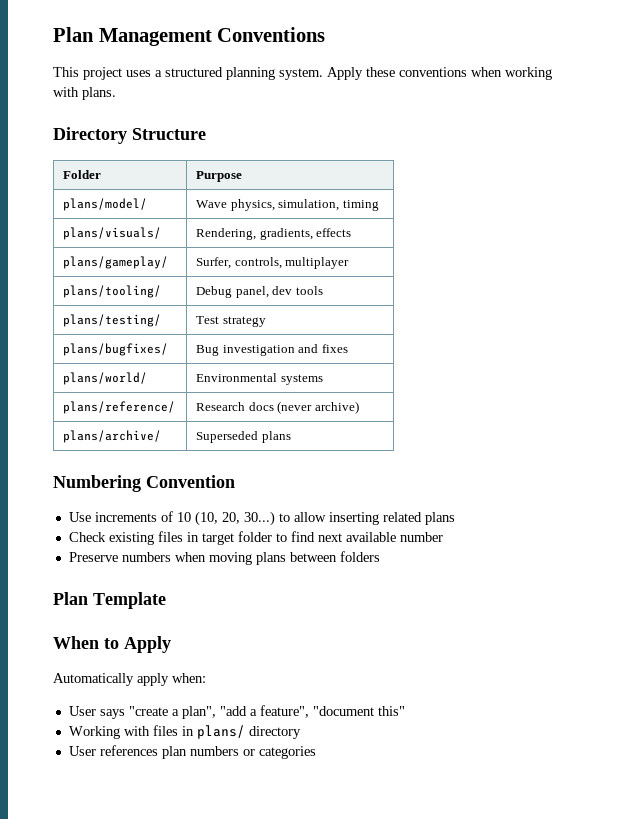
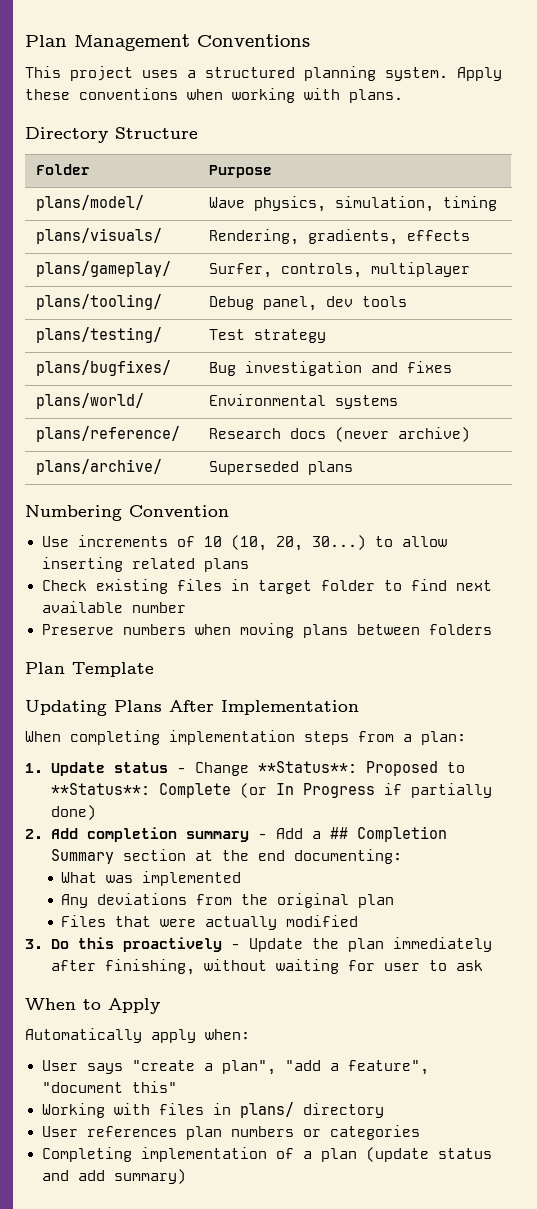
+ Updating Plans After Implementation
+ When completing implementation steps from a plan:
+ 1. Update status - Change **Status**: Proposed to **Status**: Complete (or In Progress if partially done)
+ 2. Add completion summary - Add a ## Completion Summary section at the end documenting:
+ What was implemented
+ Any deviations from the original plan
+ Files that were actually modified
+ 3. Do this proactively - Update the plan immediately after finishing, without waiting for user to ask
+ Completing implementation of a plan (update status and add summary)

